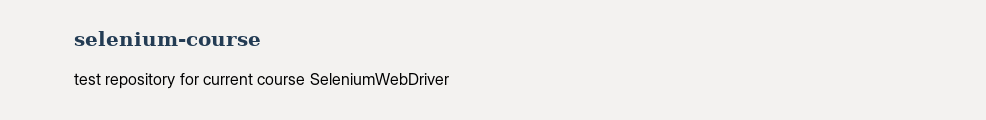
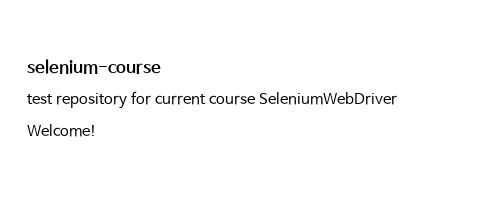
+ Welcome!

